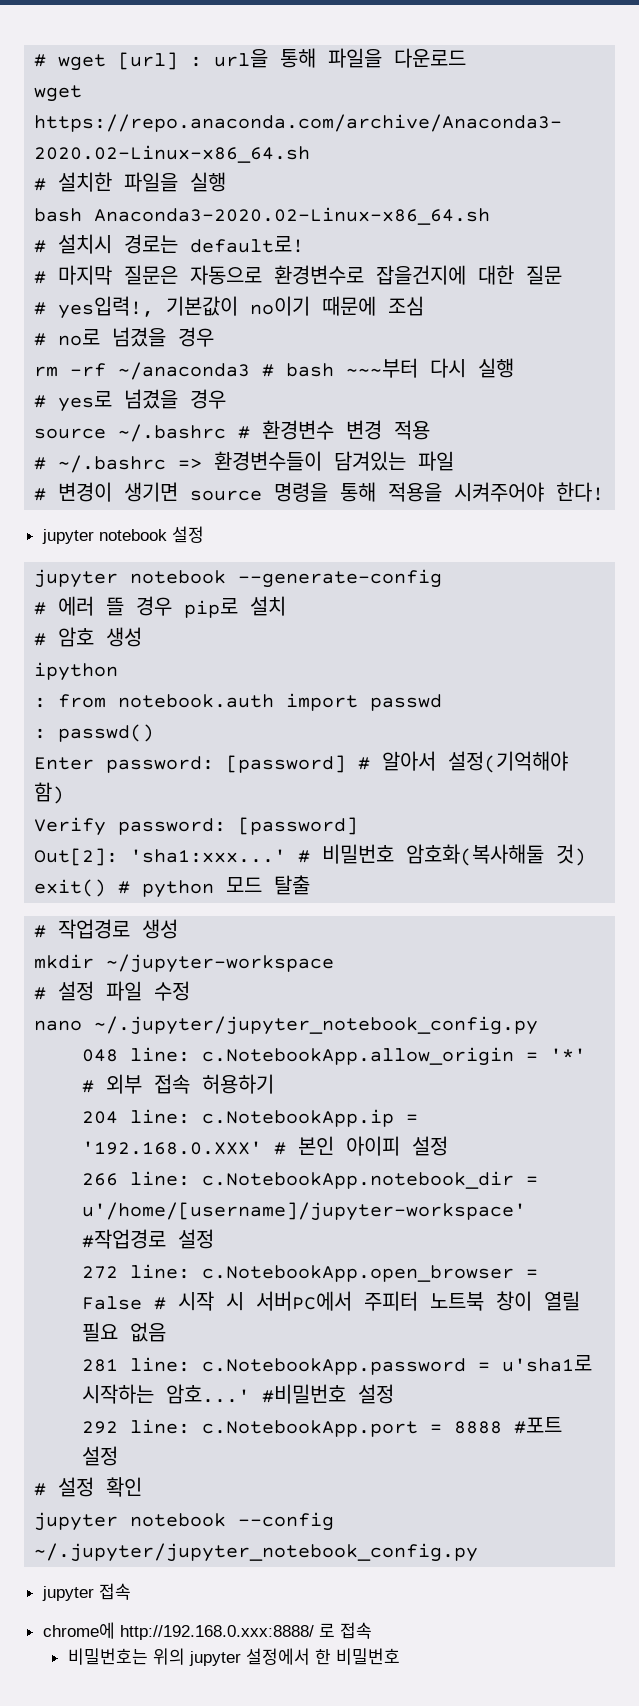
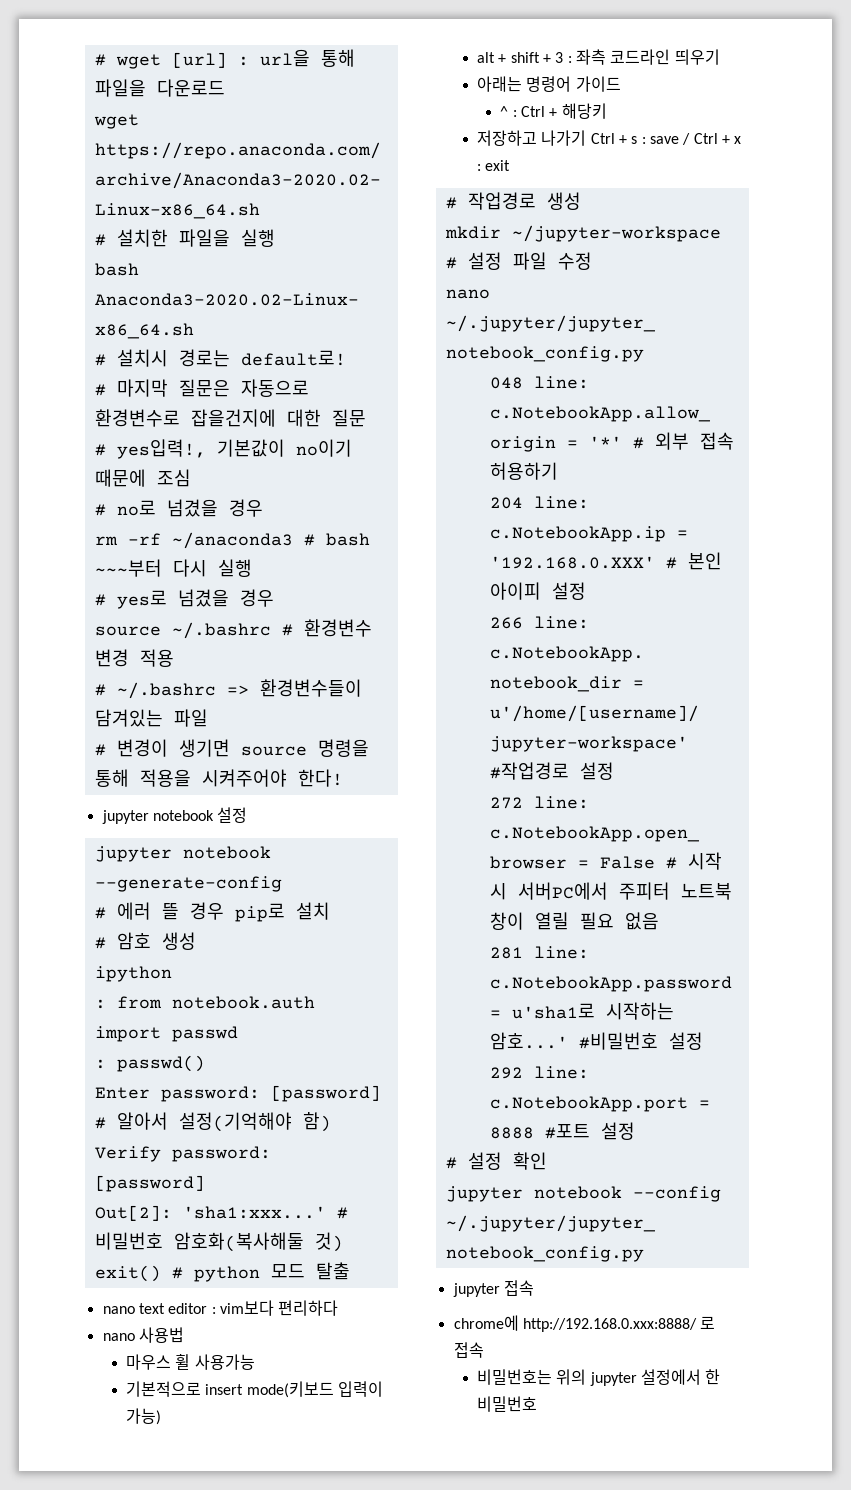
+ nano text editor : vim보다 편리하다
+ nano 사용법
+ 마우스 휠 사용가능
+ 기본적으로 insert mode(키보드 입력이 가능)
+ alt + shift + 3 : 좌측 코드라인 띄우기
+ 아래는 명령어 가이드
+ ^ : Ctrl + 해당키
+ 저장하고 나가기 Ctrl + s : save / Ctrl + x : exit

